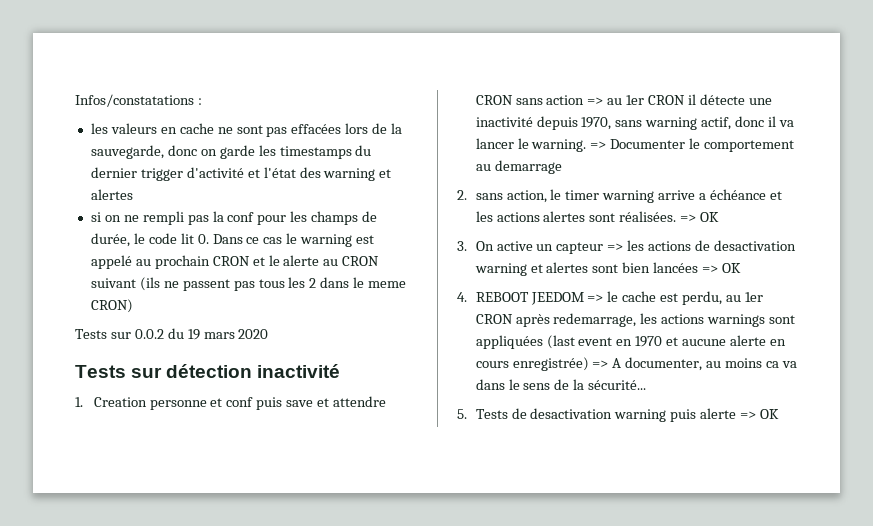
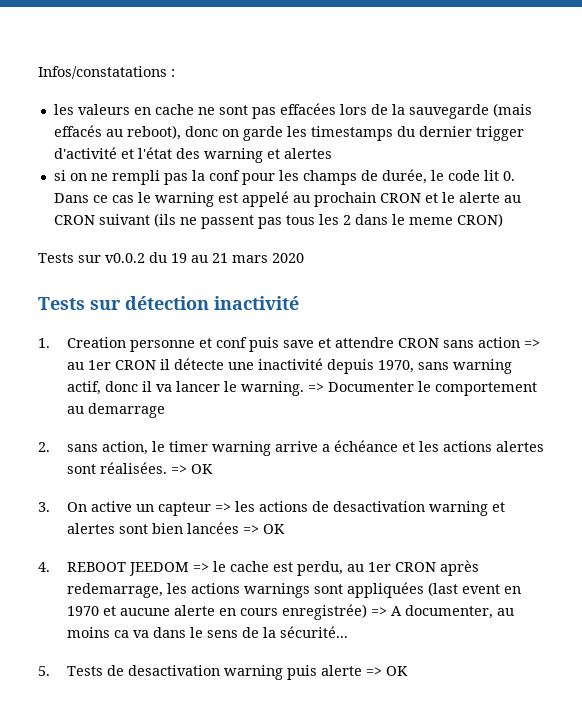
- les valeurs en cache ne sont pas effacées lors de la sauvegarde, donc on garde les timestamps du dernier trigger d'activité et l'état des warning et alertes
+ les valeurs en cache ne sont pas effacées lors de la sauvegarde (mais effacés au reboot), donc on garde les timestamps du dernier trigger d'activité et l'état des warning et alertes
- Tests sur 0.0.2 du 19 mars 2020
+ Tests sur v0.0.2 du 19 au 21 mars 2020

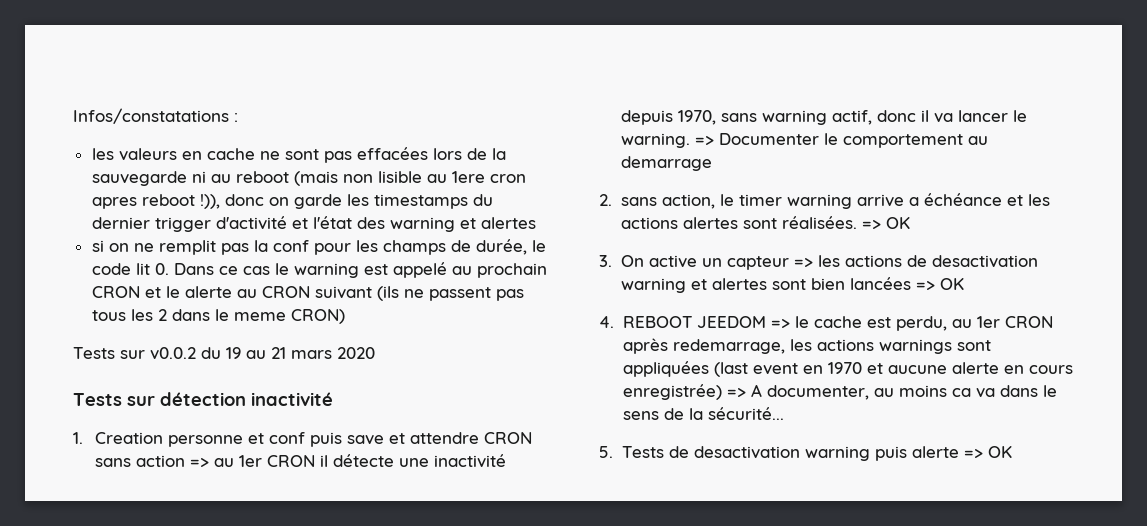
- les valeurs en cache ne sont pas effacées lors de la sauvegarde (mais effacés au reboot), donc on garde les timestamps du dernier trigger d'activité et l'état des warning et alertes
+ les valeurs en cache ne sont pas effacées lors de la sauvegarde ni au reboot (mais non lisible au 1ere cron apres reboot !)), donc on garde les timestamps du dernier trigger d'activité et l'état des warning et alertes
- si on ne rempli pas la conf pour les champs de durée, le code lit 0. Dans ce cas le warning est appelé au prochain CRON et le alerte au CRON suivant (ils ne passent pas tous les 2 dans le meme CRON)
+ si on ne remplit pas la conf pour les champs de durée, le code lit 0. Dans ce cas le warning est appelé au prochain CRON et le alerte au CRON suivant (ils ne passent pas tous les 2 dans le meme CRON)

